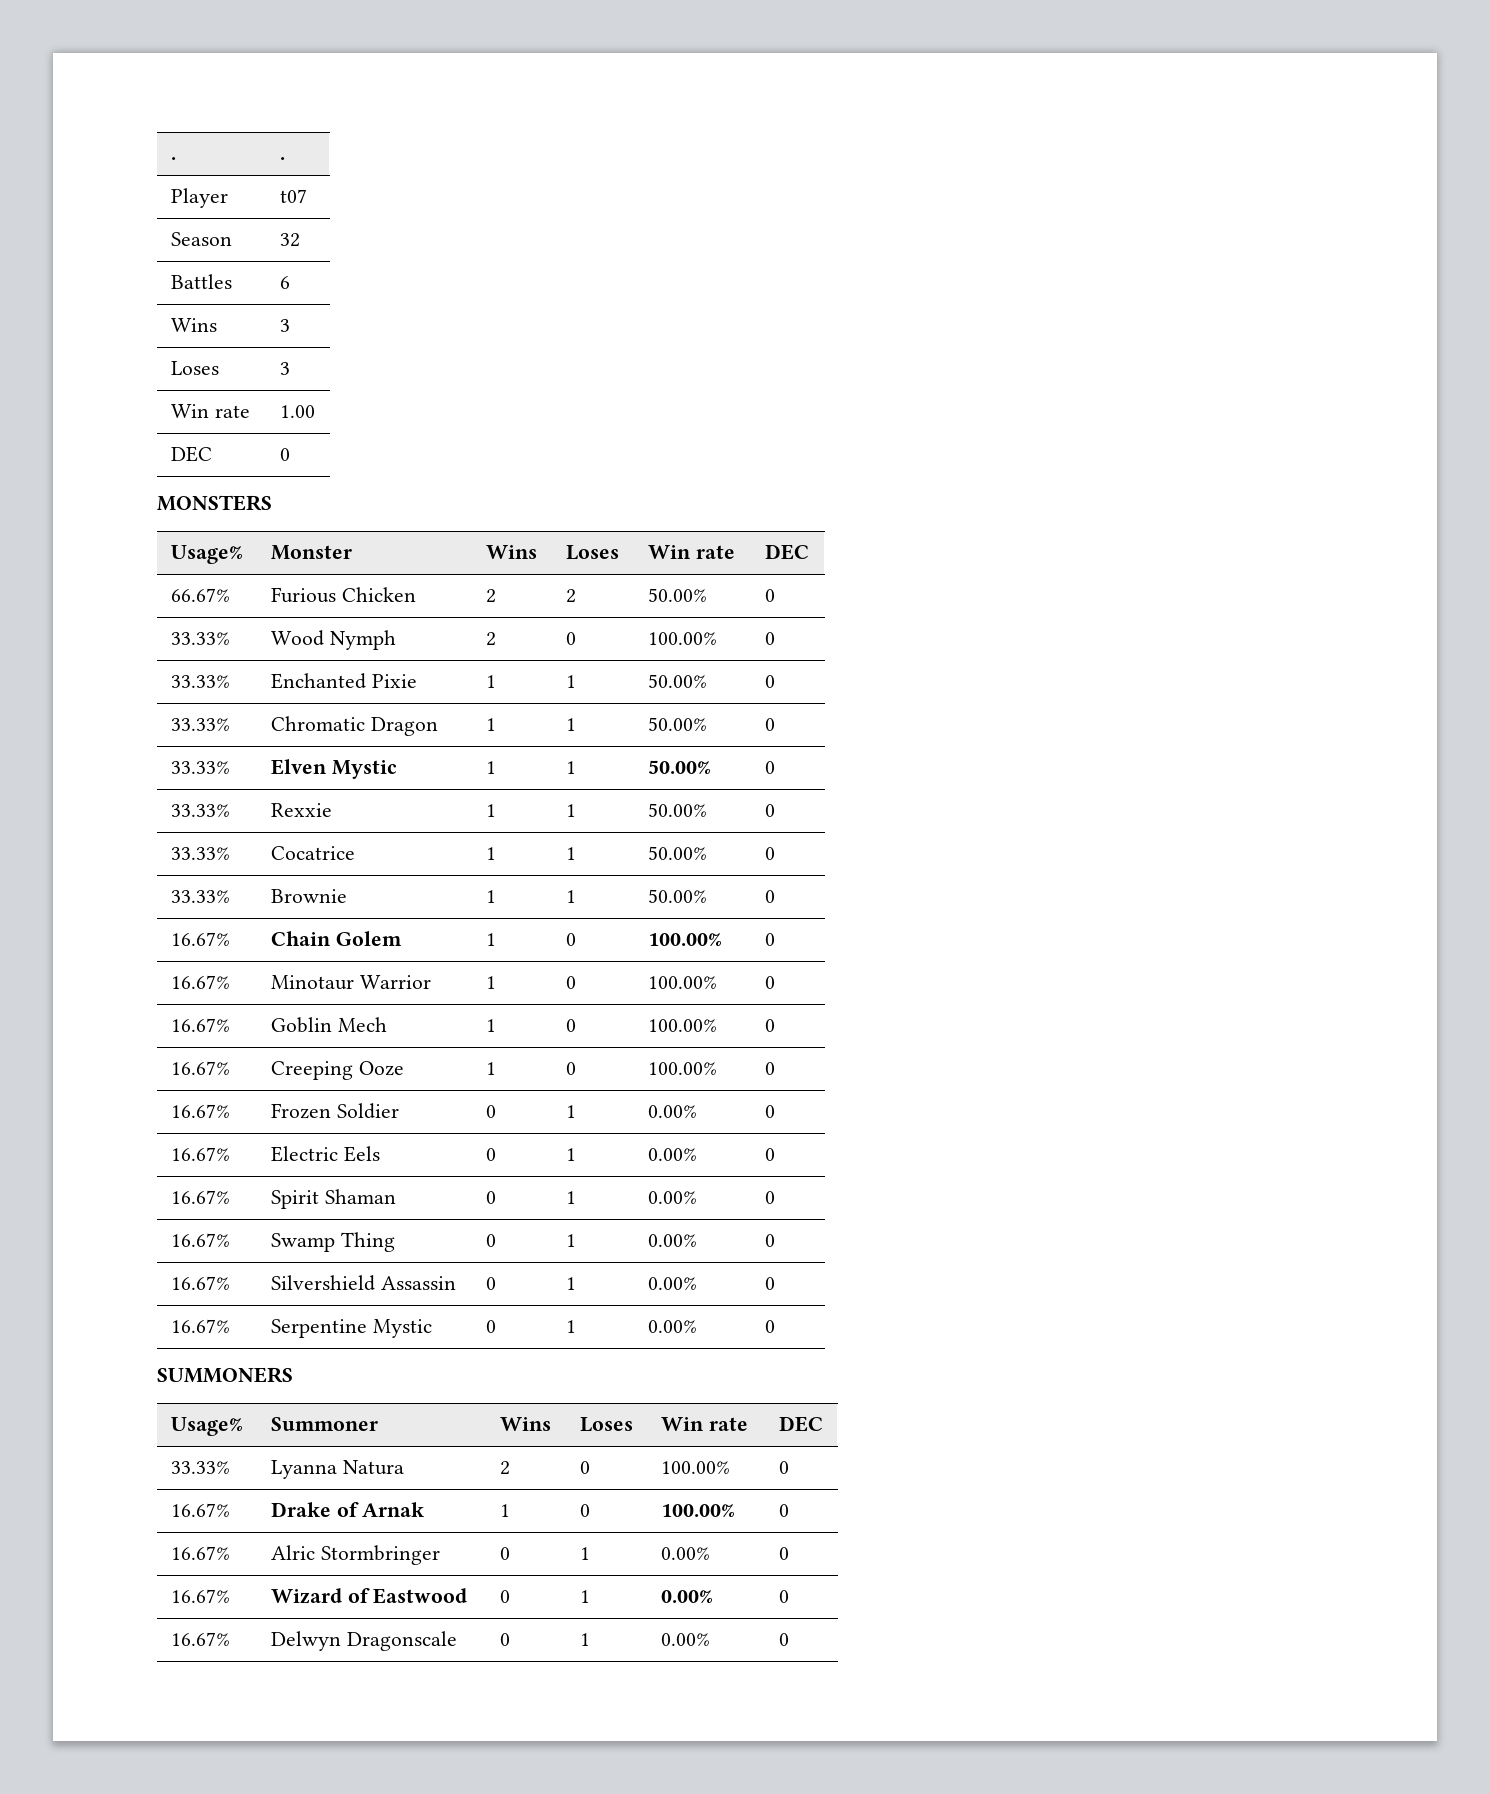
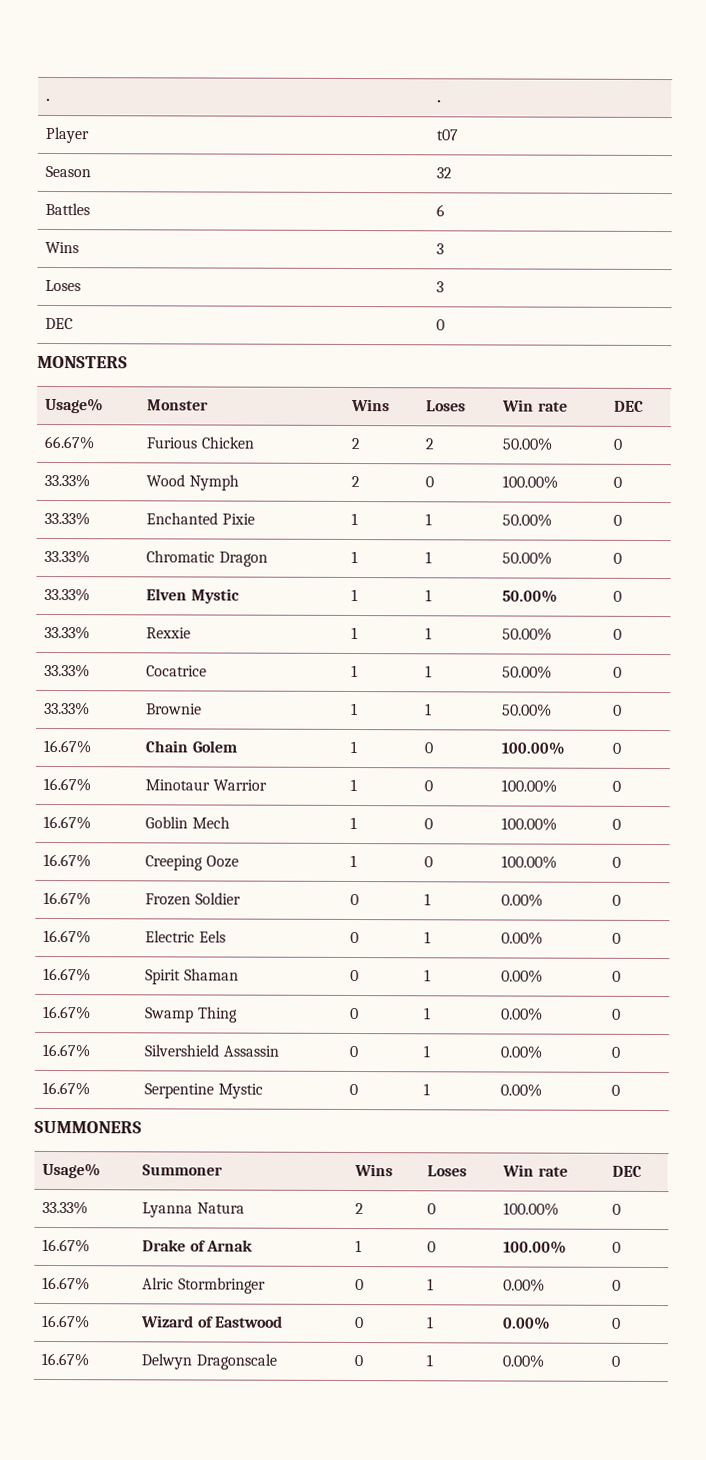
- Win rate | 1.00

